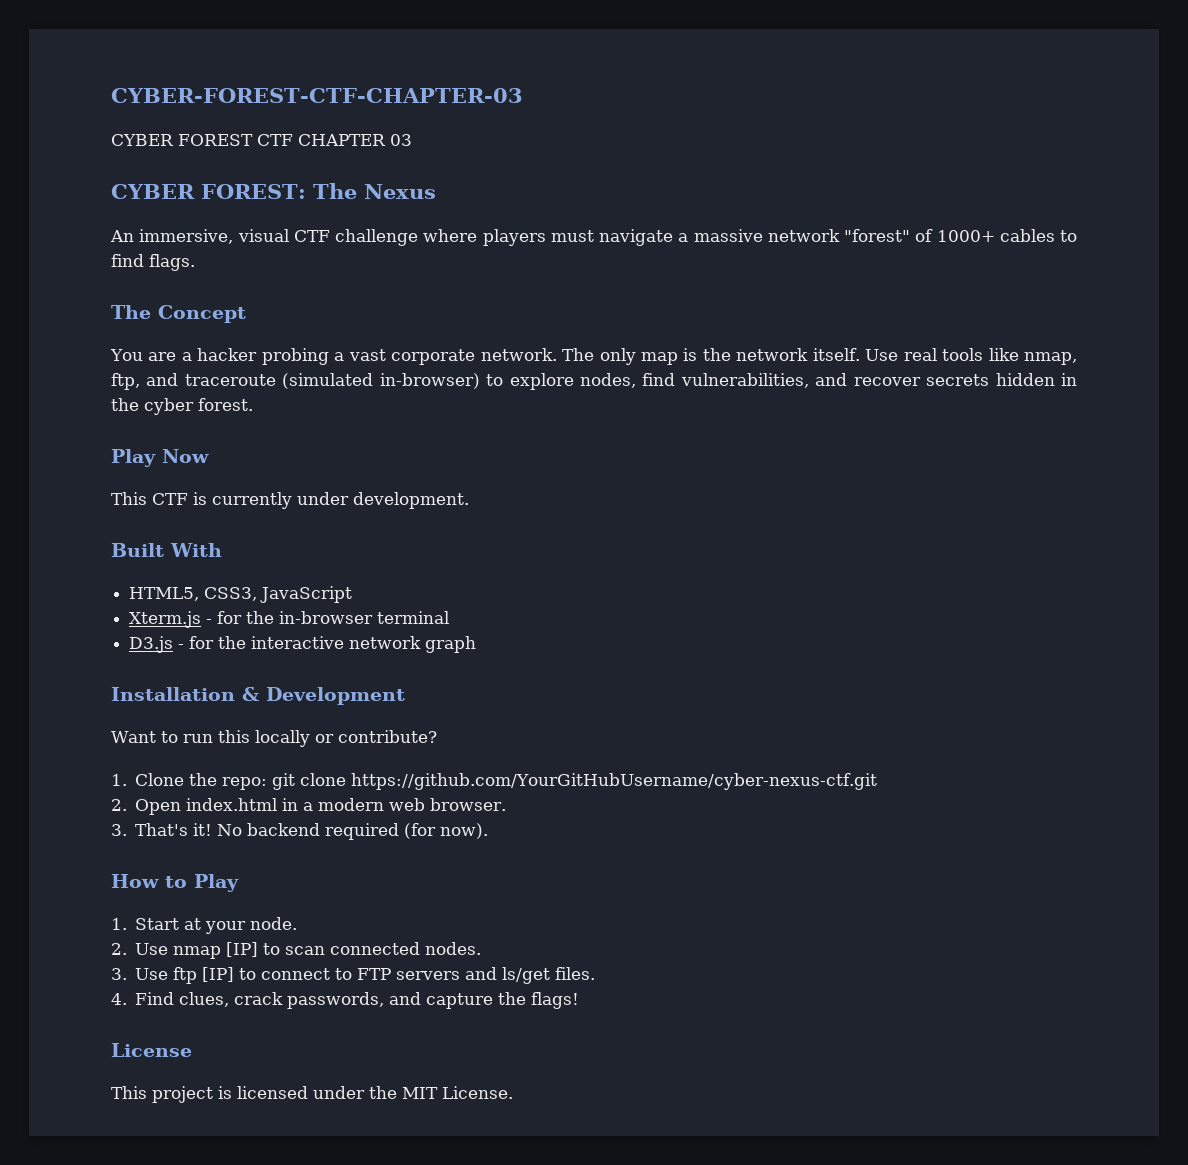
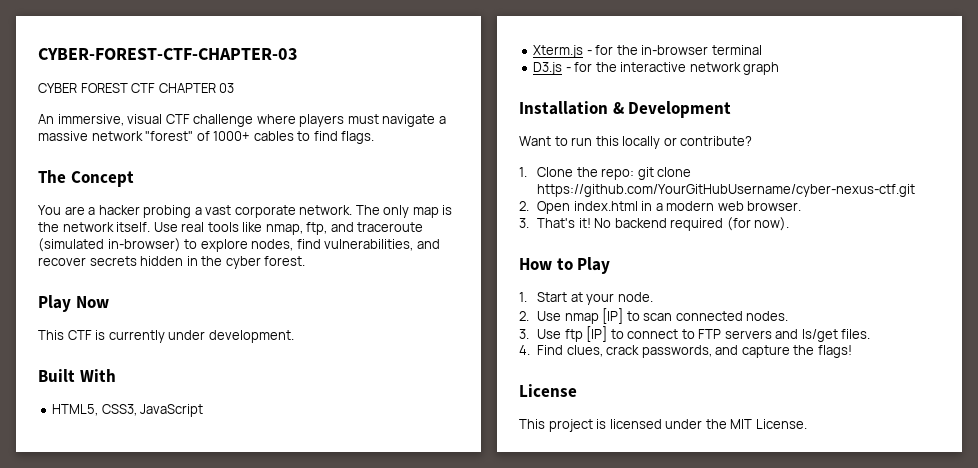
- CYBER FOREST: The Nexus

